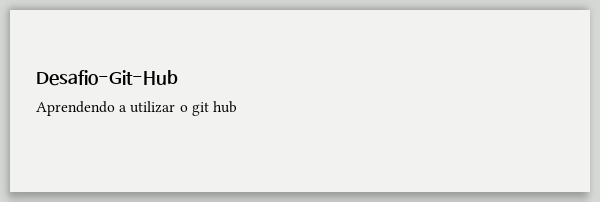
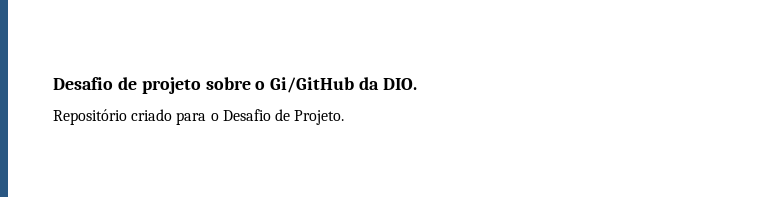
- Desafio-Git-Hub
- Aprendendo a utilizar o git hub
+ Desafio de projeto sobre o Gi/GitHub da DIO.
+ Repositório criado para o Desafio de Projeto.

